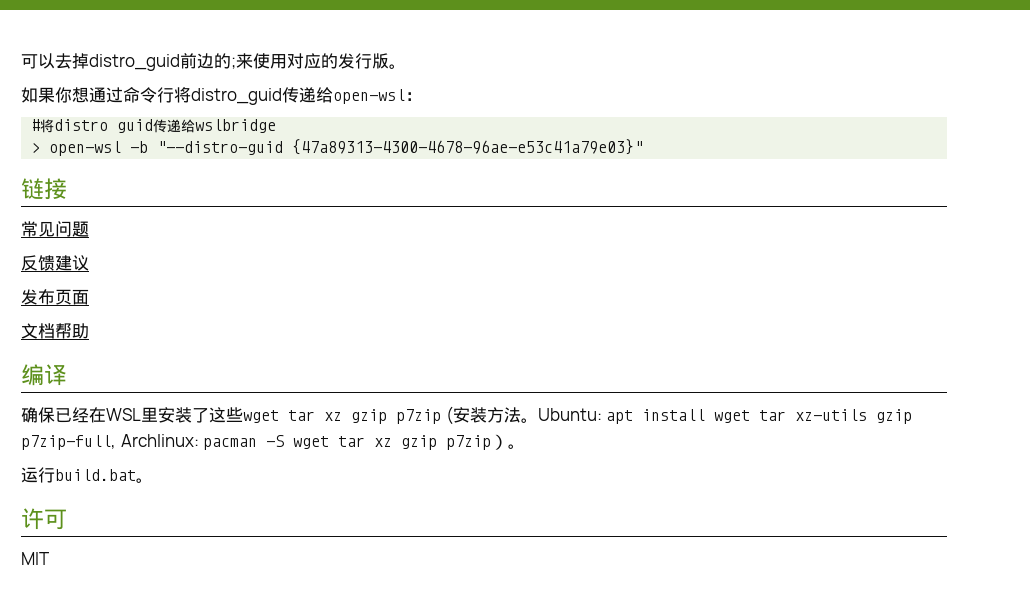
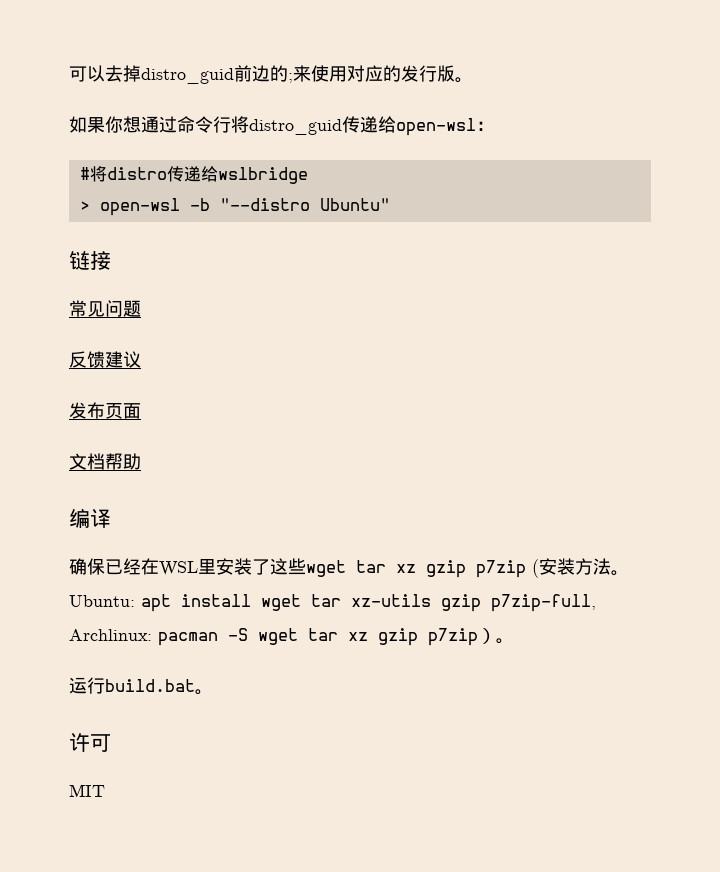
- #将distro guid传递给wslbridge
+ #将distro传递给wslbridge
- > open-wsl -b "--distro-guid {47a89313-4300-4678-96ae-e53c41a79e03}"
+ > open-wsl -b "--distro Ubuntu"

